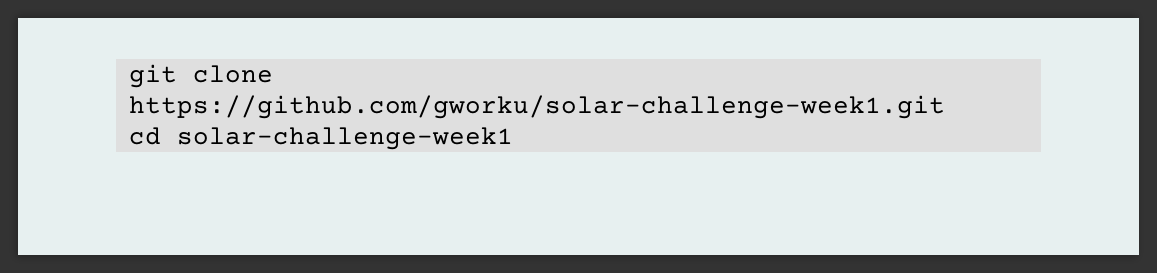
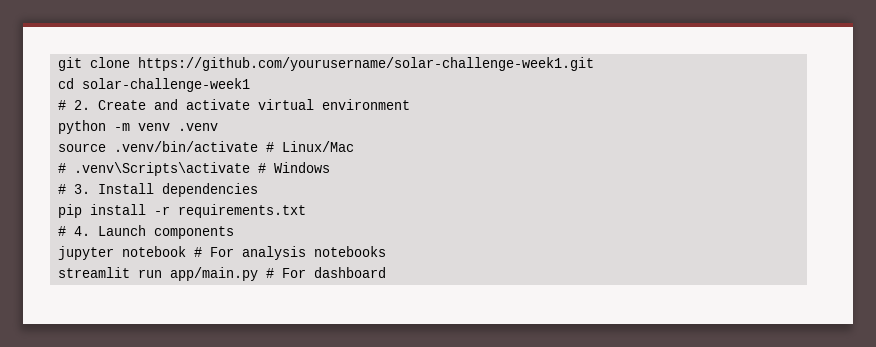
- git clone https://github.com/gworku/solar-challenge-week1.git
+ git clone https://github.com/yourusername/solar-challenge-week1.git
+ # 2. Create and activate virtual environment
+ python -m venv .venv
+ source .venv/bin/activate # Linux/Mac
+ # .venv\Scripts\activate # Windows
+ # 3. Install dependencies
+ pip install -r requirements.txt
+ # 4. Launch components
+ jupyter notebook # For analysis notebooks
+ streamlit run app/main.py # For dashboard

